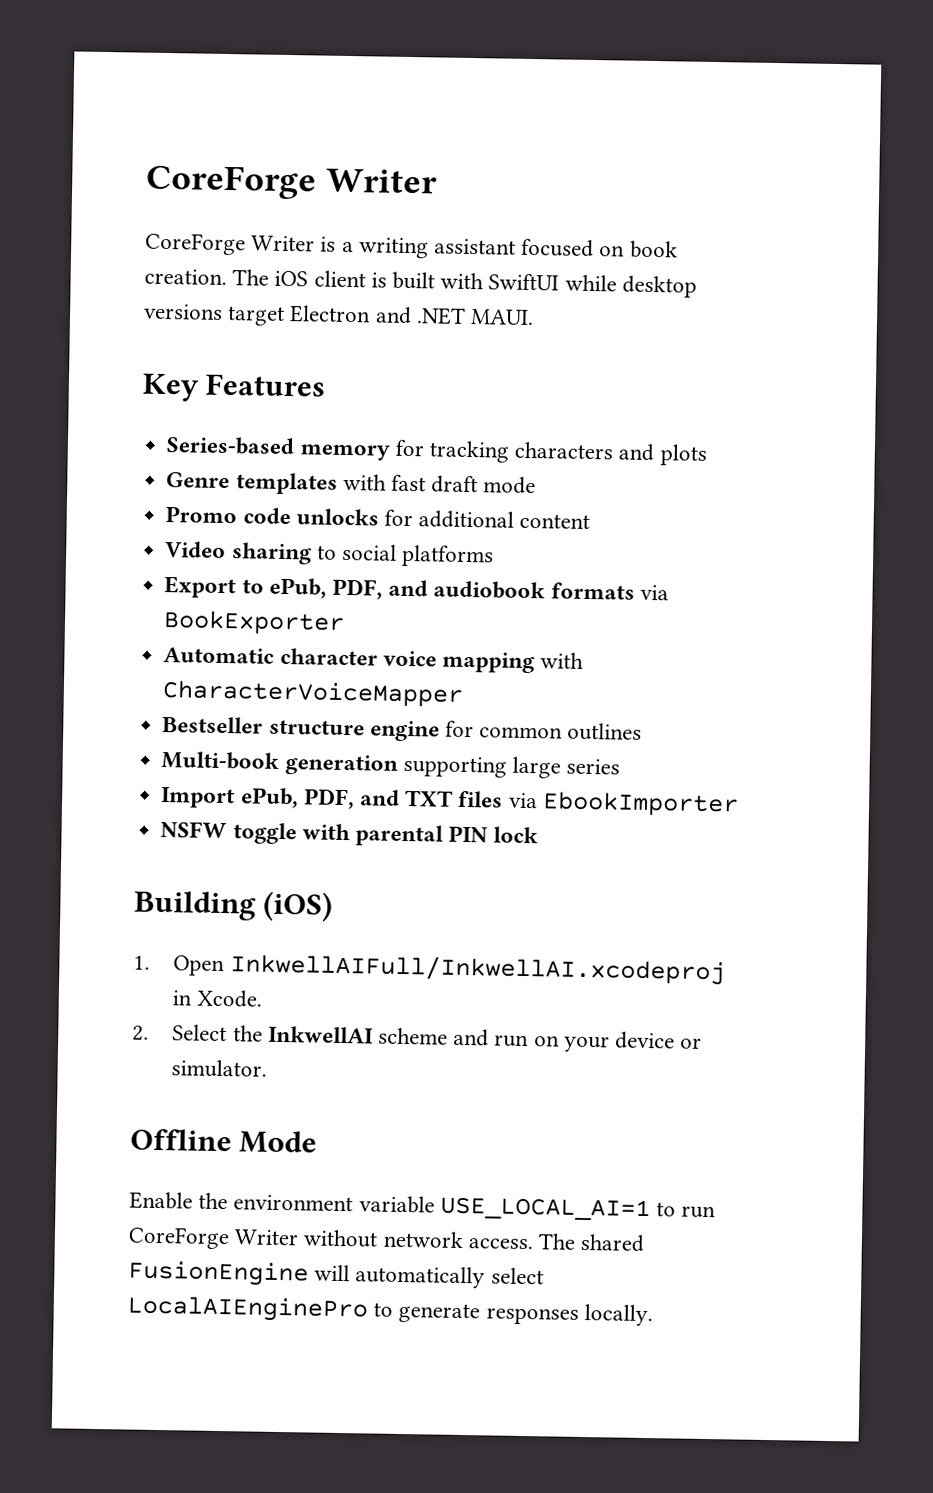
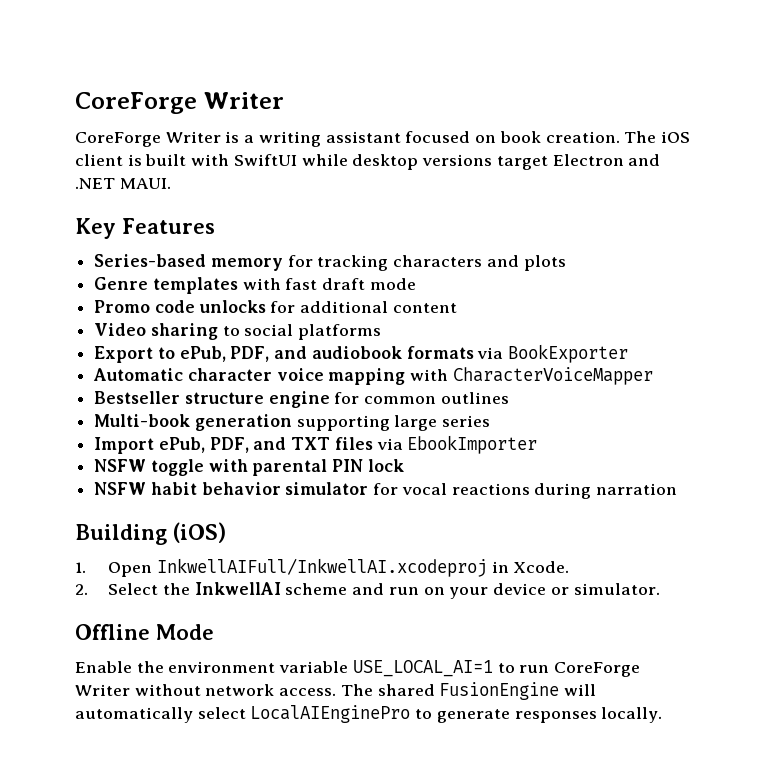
+ NSFW habit behavior simulator for vocal reactions during narration

